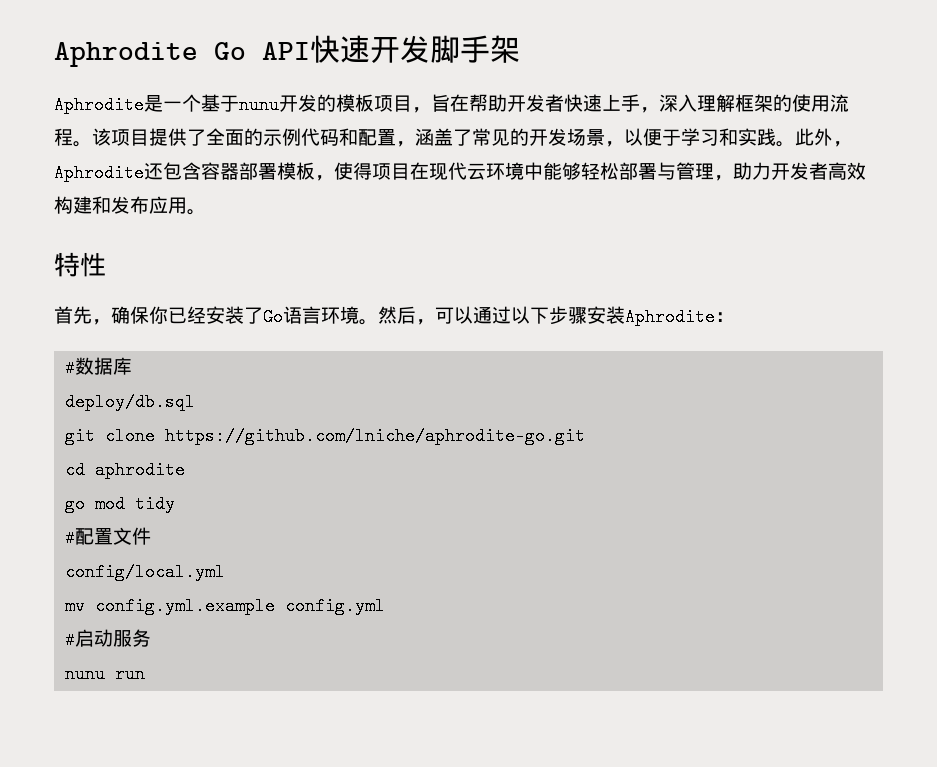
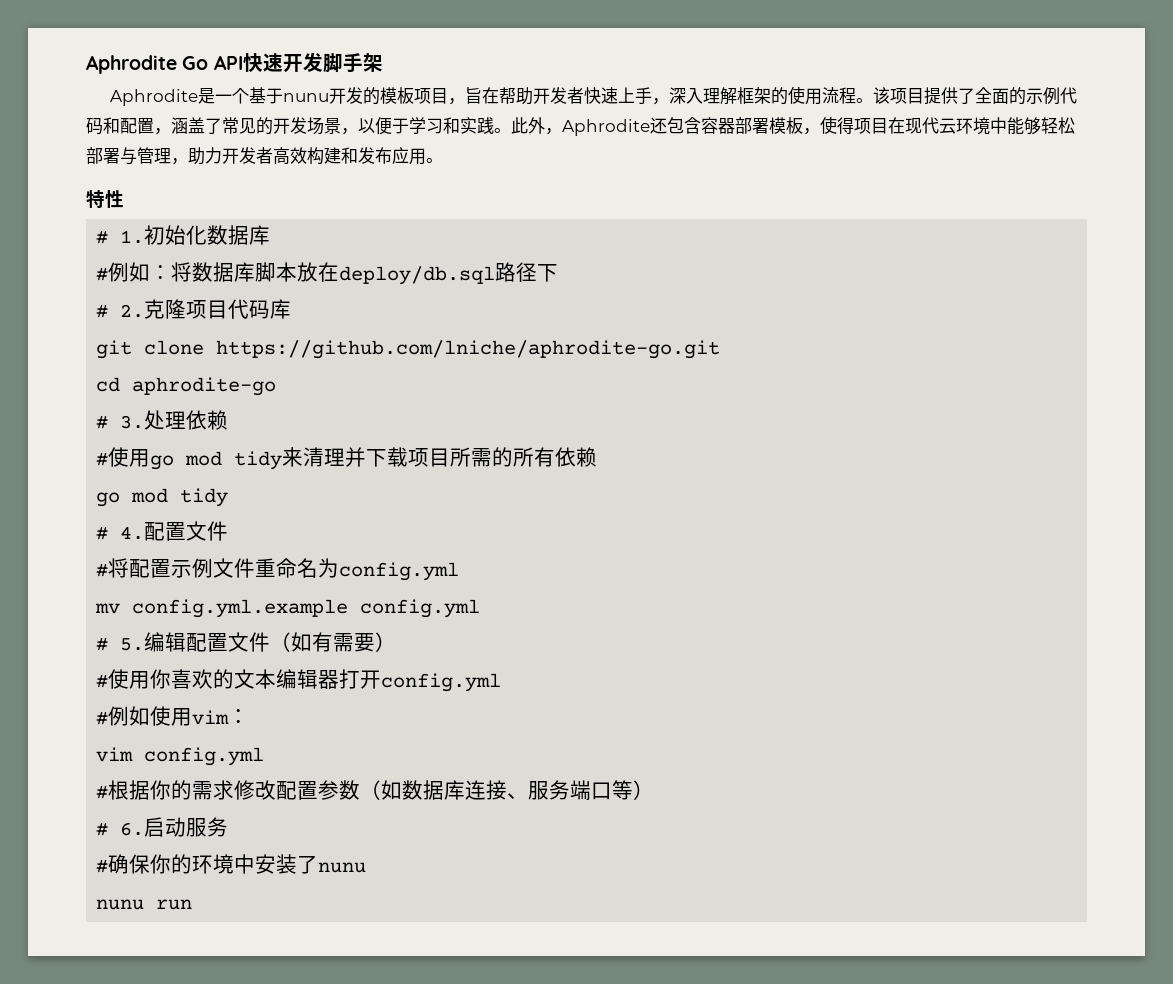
- 首先，确保你已经安装了Go语言环境。然后，可以通过以下步骤安装Aphrodite：
- #数据库
+ # 1.初始化数据库
- deploy/db.sql
+ #例如：将数据库脚本放在deploy/db.sql路径下
+ # 2.克隆项目代码库
  git clone https://github.com/lniche/aphrodite-go.git
- cd aphrodite
+ cd aphrodite-go
+ # 3.处理依赖
+ #使用go mod tidy来清理并下载项目所需的所有依赖
- #配置文件
+ # 4.配置文件
- config/local.yml
+ #将配置示例文件重命名为config.yml
  mv config.yml.example config.yml
- #启动服务
+ # 5.编辑配置文件（如有需要）
+ #使用你喜欢的文本编辑器打开config.yml
+ #例如使用vim：
+ vim config.yml
+ #根据你的需求修改配置参数（如数据库连接、服务端口等）
+ # 6.启动服务
+ #确保你的环境中安装了nunu

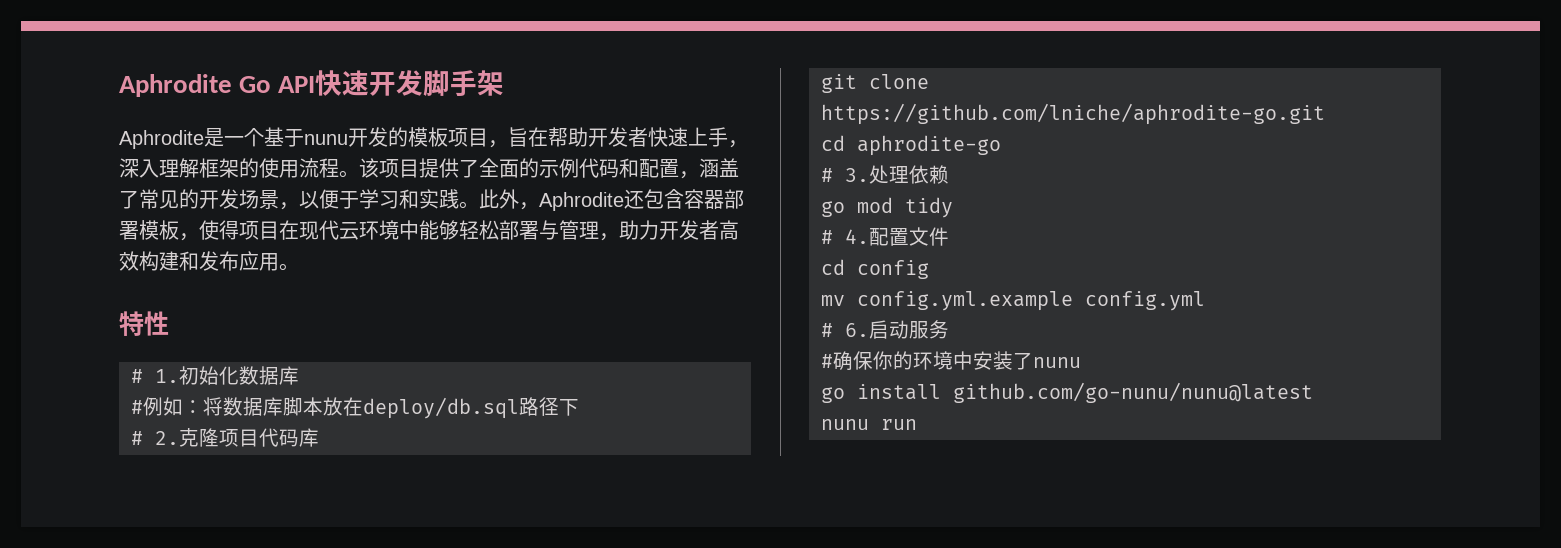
- #使用go mod tidy来清理并下载项目所需的所有依赖
- #将配置示例文件重命名为config.yml
+ cd config
  mv config.yml.example config.yml
- # 5.编辑配置文件（如有需要）
- #使用你喜欢的文本编辑器打开config.yml
- #例如使用vim：
- vim config.yml
- #根据你的需求修改配置参数（如数据库连接、服务端口等）
+ go install github.com/go-nunu/nunu@latest

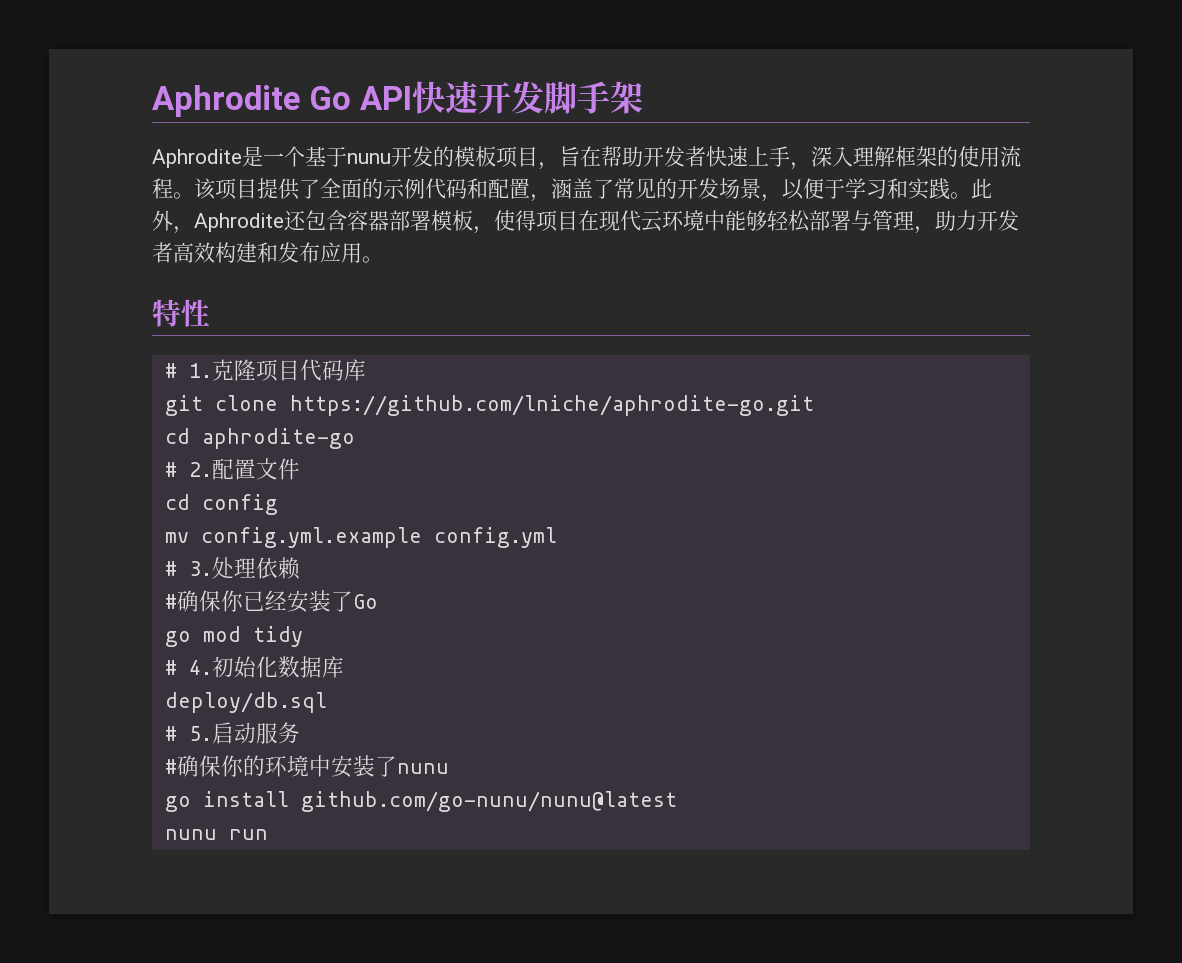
- # 1.初始化数据库
- #例如：将数据库脚本放在deploy/db.sql路径下
- # 2.克隆项目代码库
+ # 1.克隆项目代码库
- # 3.处理依赖
- go mod tidy
- # 4.配置文件
+ # 2.配置文件
- # 6.启动服务
+ # 3.处理依赖
+ #确保你已经安装了Go
+ go mod tidy
+ # 4.初始化数据库
+ deploy/db.sql
+ # 5.启动服务

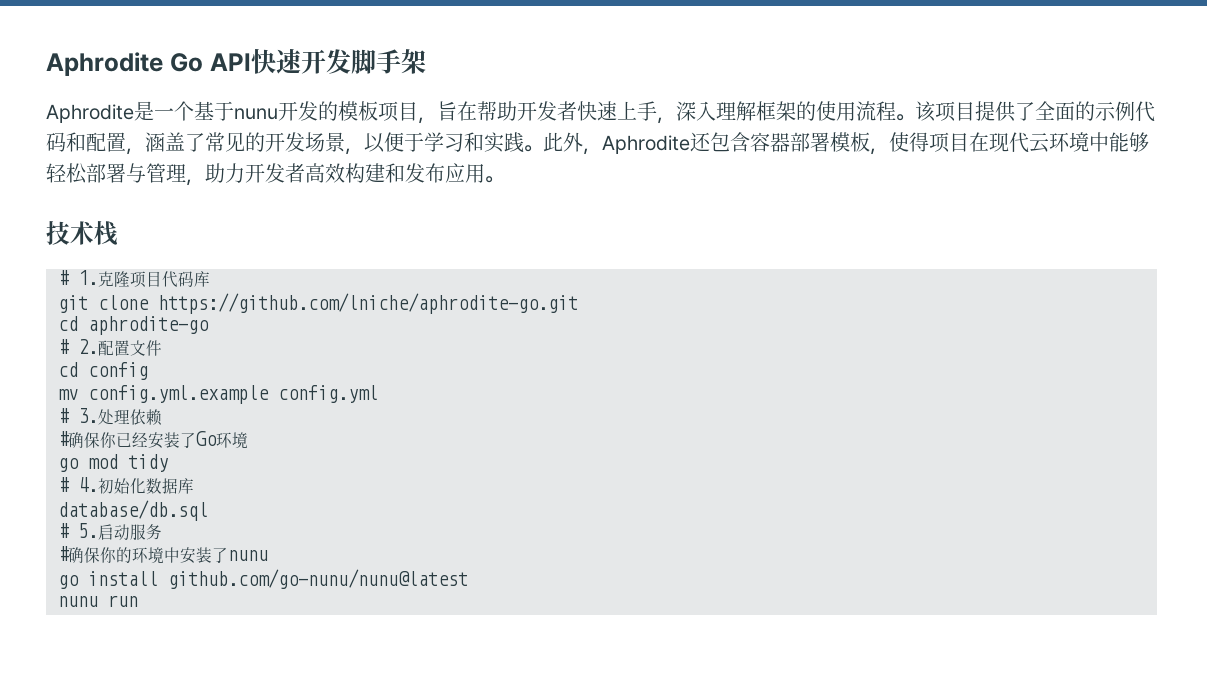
- 特性
+ 技术栈
- #确保你已经安装了Go
+ #确保你已经安装了Go环境
- deploy/db.sql
+ database/db.sql

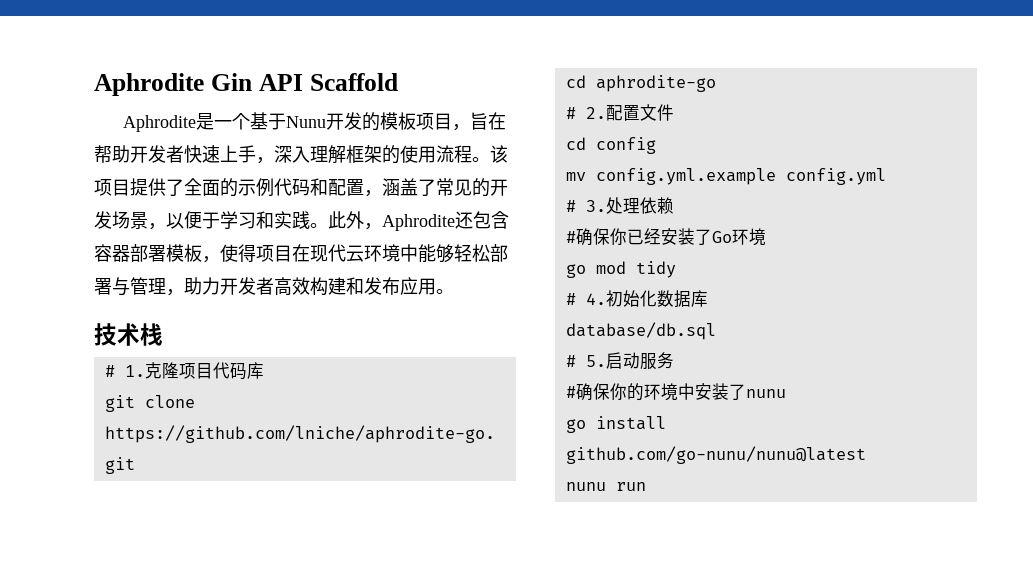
- Aphrodite Go API快速开发脚手架
+ Aphrodite Gin API Scaffold
- Aphrodite是一个基于nunu开发的模板项目，旨在帮助开发者快速上手，深入理解框架的使用流程。
+ Aphrodite是一个基于Nunu开发的模板项目，旨在帮助开发者快速上手，深入理解框架的使用流程。

